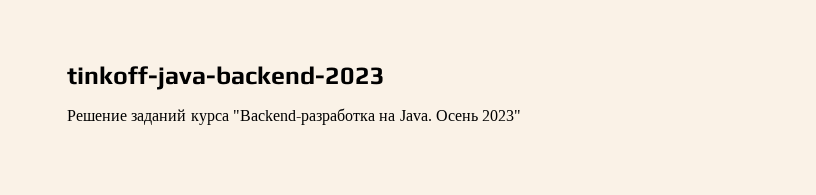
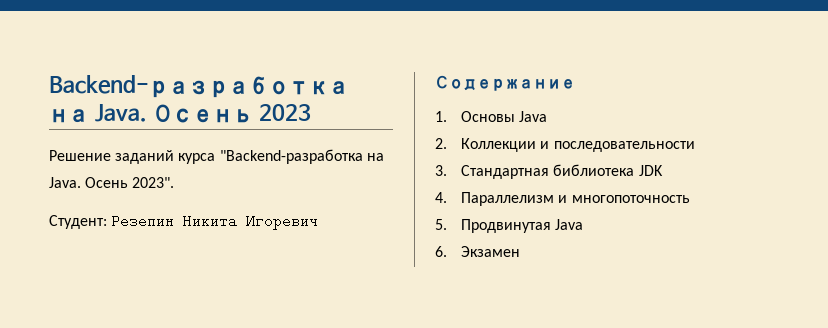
- tinkoff-java-backend-2023
+ Backend-разработка на Java. Осень 2023
- Осень 2023"
+ Осень 2023".
+ Студент: Резепин Никита Игоревич
+ Содержание
+ 1. Основы Java
+ 2. Коллекции и последовательности
+ 3. Стандартная библиотека JDK
+ 4. Параллелизм и многопоточность
+ 5. Продвинутая Java
+ 6. Экзамен

